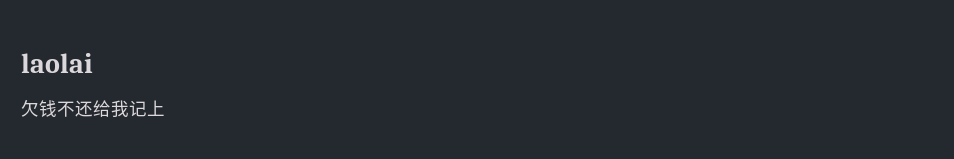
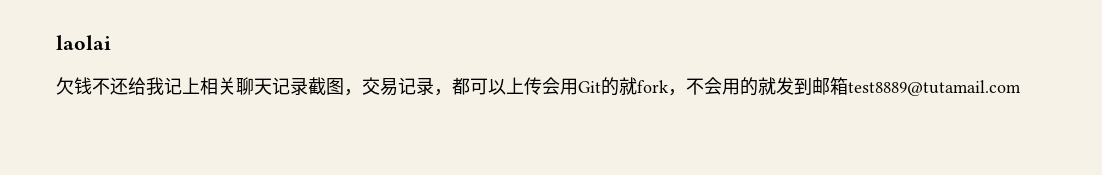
- 欠钱不还给我记上
+ 欠钱不还给我记上相关聊天记录截图，交易记录，都可以上传会用Git的就fork，不会用的就发到邮箱test8889@tutamail.com

